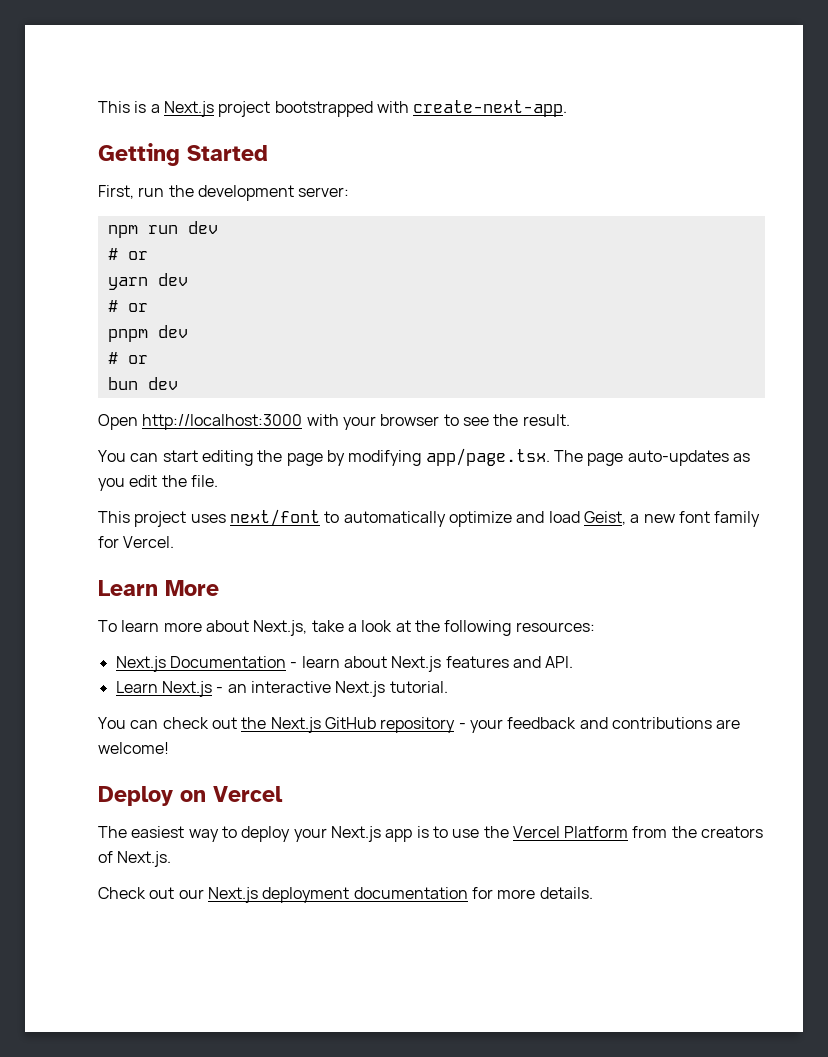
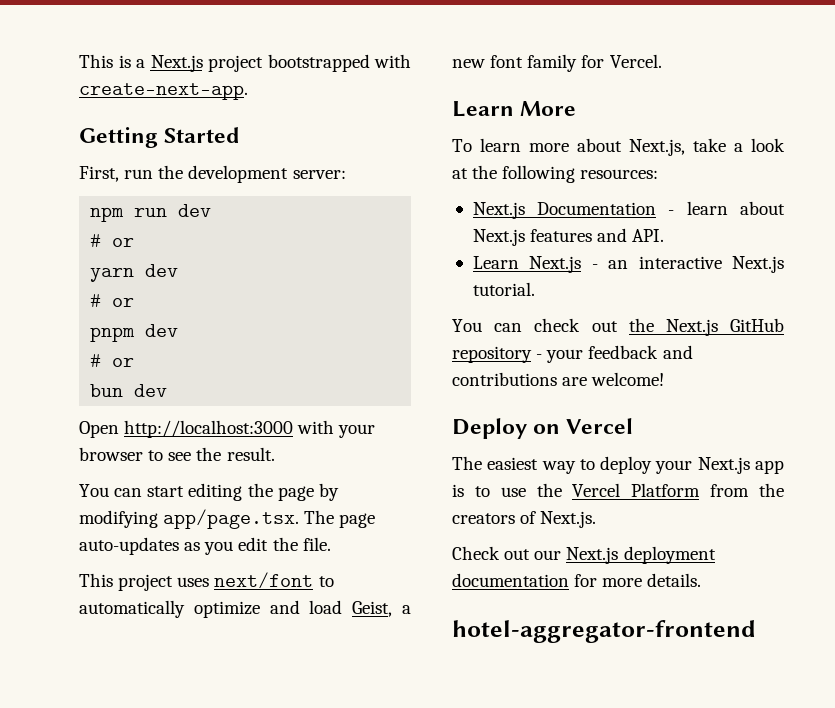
+ hotel-aggregator-frontend

